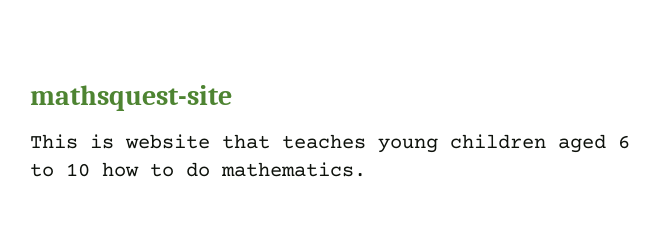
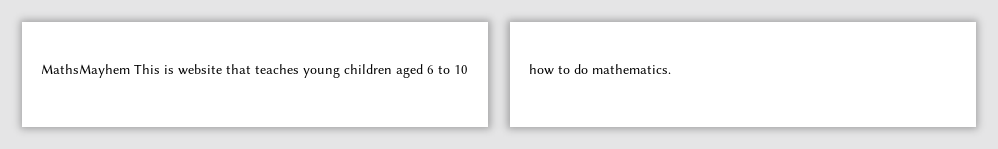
- mathsquest-site
- This is website that teaches young children aged 6 to 10 how to do mathematics.
+ MathsMayhem This is website that teaches young children aged 6 to 10 how to do mathematics.

